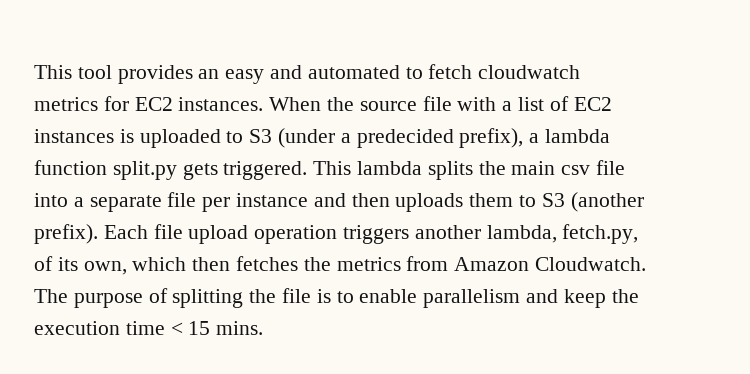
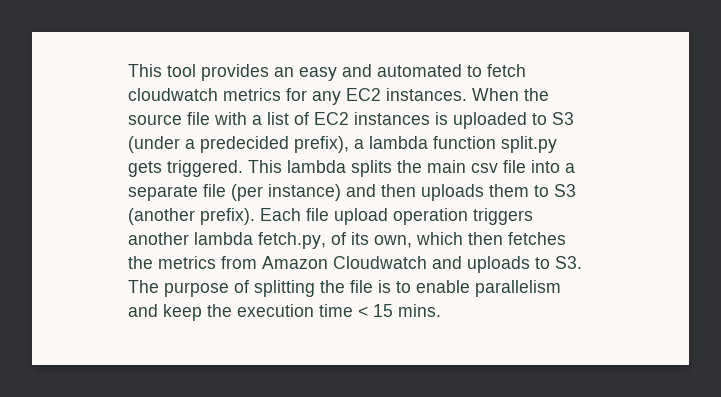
- This tool provides an easy and automated to fetch cloudwatch metrics for EC2 instances.
+ This tool provides an easy and automated to fetch cloudwatch metrics for any EC2 instances.
- This lambda splits the main csv file into a separate file per instance and then uploads them to S3 (another prefix).
+ This lambda splits the main csv file into a separate file (per instance) and then uploads them to S3 (another prefix).
- Each file upload operation triggers another lambda, fetch.py, of its own, which then fetches the metrics from Amazon Cloudwatch. The purpose of splitting the file is to enable parallelism and keep the execution time < 15 mins.
+ Each file upload operation triggers another lambda fetch.py, of its own, which then fetches the metrics from Amazon Cloudwatch and uploads to S3. The purpose of splitting the file is to enable parallelism and keep the execution time < 15 mins.

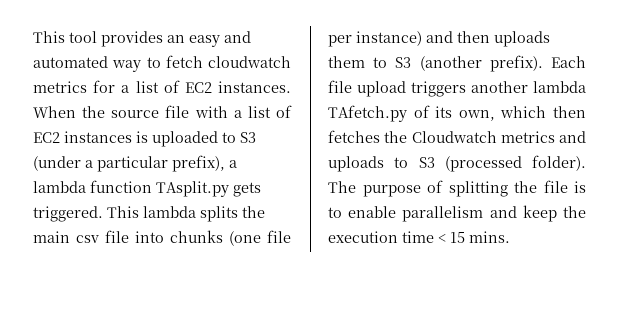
- This tool provides an easy and automated to fetch cloudwatch metrics for any EC2 instances.
+ This tool provides an easy and automated way to fetch cloudwatch metrics for a list of EC2 instances.
- When the source file with a list of EC2 instances is uploaded to S3 (under a predecided prefix), a lambda function split.py gets triggered.
+ When the source file with a list of EC2 instances is uploaded to S3 (under a particular prefix), a lambda function TAsplit.py gets triggered.
- This lambda splits the main csv file into a separate file (per instance) and then uploads them to S3 (another prefix).
+ This lambda splits the main csv file into chunks (one file per instance) and then uploads them to S3 (another prefix).
- Each file upload operation triggers another lambda fetch.py, of its own, which then fetches the metrics from Amazon Cloudwatch and uploads to S3. The purpose of splitting the file is to enable parallelism and keep the execution time < 15 mins.
+ Each file upload triggers another lambda TAfetch.py of its own, which then fetches the Cloudwatch metrics and uploads to S3 (processed folder). The purpose of splitting the file is to enable parallelism and keep the execution time < 15 mins.

